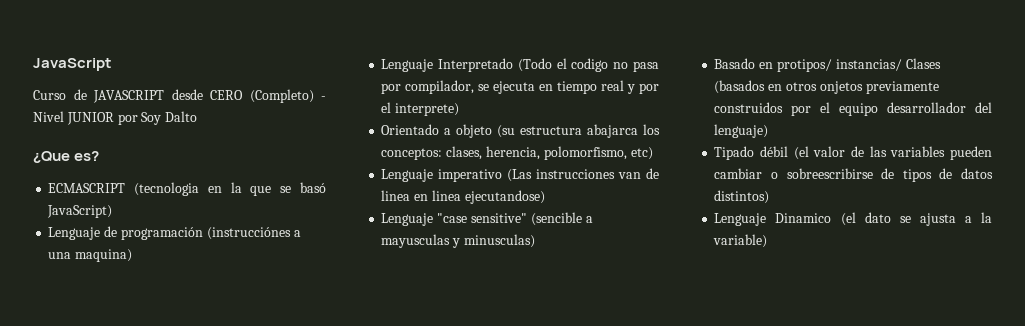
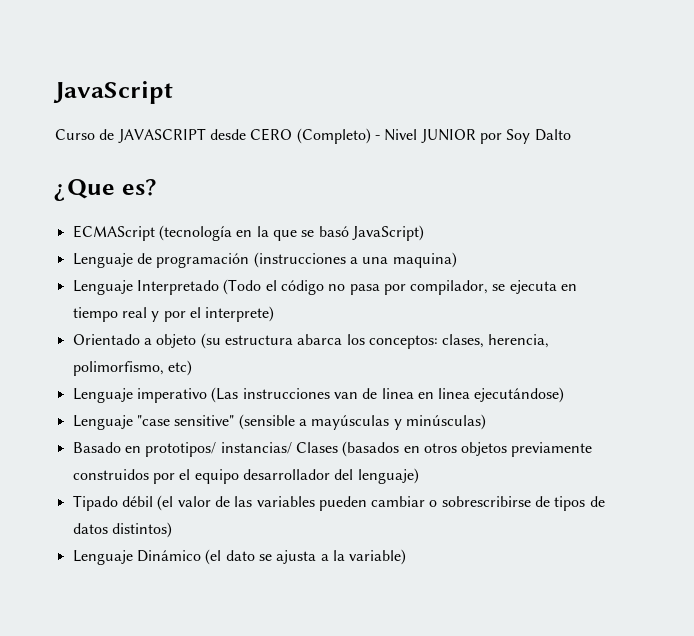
- ECMASCRIPT (tecnologia en la que se basó JavaScript)
+ ECMAScript (tecnología en la que se basó JavaScript)
- Lenguaje de programación (instrucciónes a una maquina)
+ Lenguaje de programación (instrucciones a una maquina)
- Lenguaje Interpretado (Todo el codigo no pasa por compilador, se ejecuta en tiempo real y por el interprete)
+ Lenguaje Interpretado (Todo el código no pasa por compilador, se ejecuta en tiempo real y por el interprete)
- Orientado a objeto (su estructura abajarca los conceptos: clases, herencia, polomorfismo, etc)
+ Orientado a objeto (su estructura abarca los conceptos: clases, herencia, polimorfismo, etc)
- Lenguaje imperativo (Las instrucciones van de linea en linea ejecutandose)
+ Lenguaje imperativo (Las instrucciones van de linea en linea ejecutándose)
- Lenguaje "case sensitive" (sencible a mayusculas y minusculas)
+ Lenguaje "case sensitive" (sensible a mayúsculas y minúsculas)
- Basado en protipos/ instancias/ Clases (basados en otros onjetos previamente construidos por el equipo desarrollador del lenguaje)
+ Basado en prototipos/ instancias/ Clases (basados en otros objetos previamente construidos por el equipo desarrollador del lenguaje)
- Tipado débil (el valor de las variables pueden cambiar o sobreescribirse de tipos de datos distintos)
+ Tipado débil (el valor de las variables pueden cambiar o sobrescribirse de tipos de datos distintos)
- Lenguaje Dinamico (el dato se ajusta a la variable)
+ Lenguaje Dinámico (el dato se ajusta a la variable)

